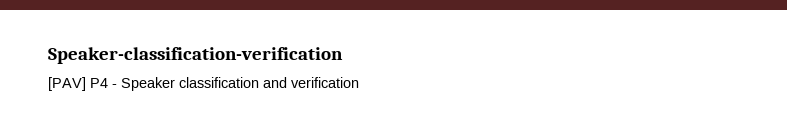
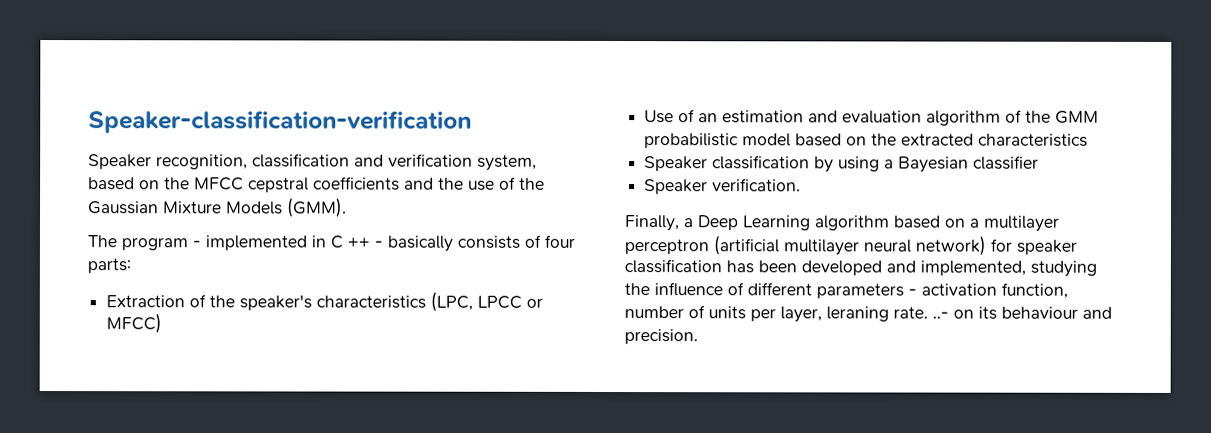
- [PAV] P4 - Speaker classification and verification
+ Speaker recognition, classification and verification system, based on the MFCC cepstral coefficients and the use of the Gaussian Mixture Models (GMM).
+ The program - implemented in C ++ - basically consists of four parts:
+ Extraction of the speaker's characteristics (LPC, LPCC or MFCC)
+ Use of an estimation and evaluation algorithm of the GMM probabilistic model based on the extracted characteristics
+ Speaker classification by using a Bayesian classifier
+ Speaker verification.
+ Finally, a Deep Learning algorithm based on a multilayer perceptron (artificial multilayer neural network) for speaker classification has been developed and implemented, studying the influence of different parameters - activation function, number of units per layer, leraning rate. ..- on its behaviour and precision.

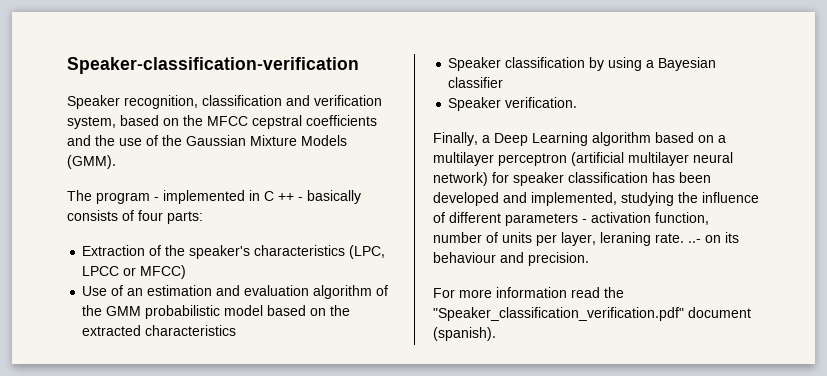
+ For more information read the "Speaker_classification_verification.pdf" document (spanish).

